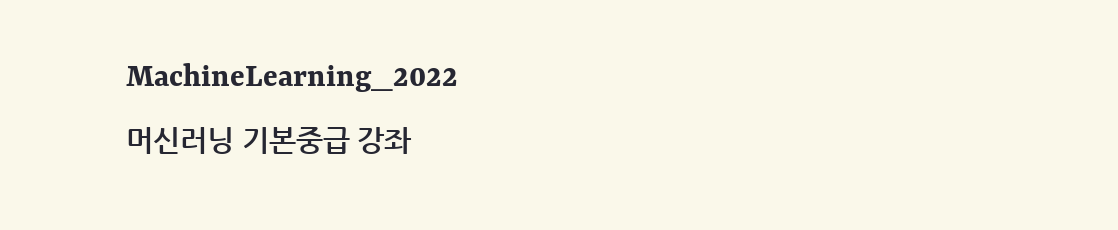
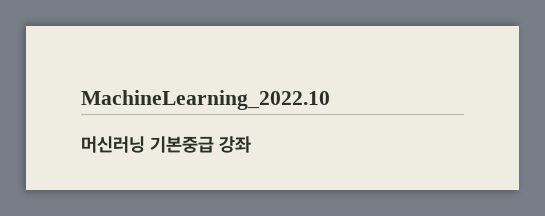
- MachineLearning_2022
+ MachineLearning_2022.10

